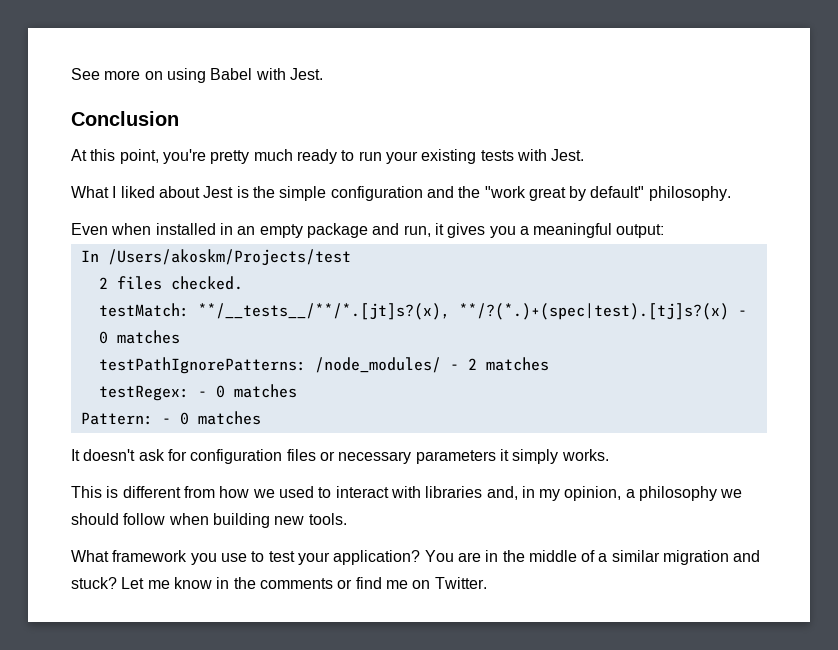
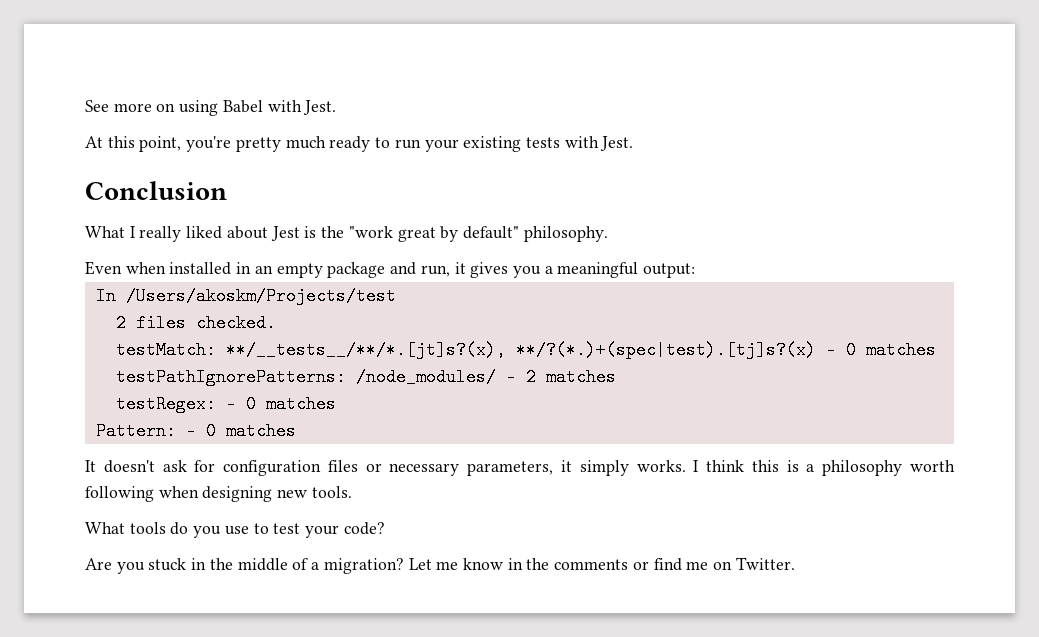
- Conclusion
+ Conclusion
- What I liked about Jest is the simple configuration and the "work great by default" philosophy.
+ What I really liked about Jest is the "work great by default" philosophy.
- It doesn't ask for configuration files or necessary parameters it simply works.
- This is different from how we used to interact with libraries and, in my opinion, a philosophy we should follow when building new tools.
+ It doesn't ask for configuration files or necessary parameters, it simply works. I think this is a philosophy worth following when designing new tools.
- What framework you use to test your application? You are in the middle of a similar migration and stuck?
+ What tools do you use to test your code?
+ Are you stuck in the middle of a migration?

